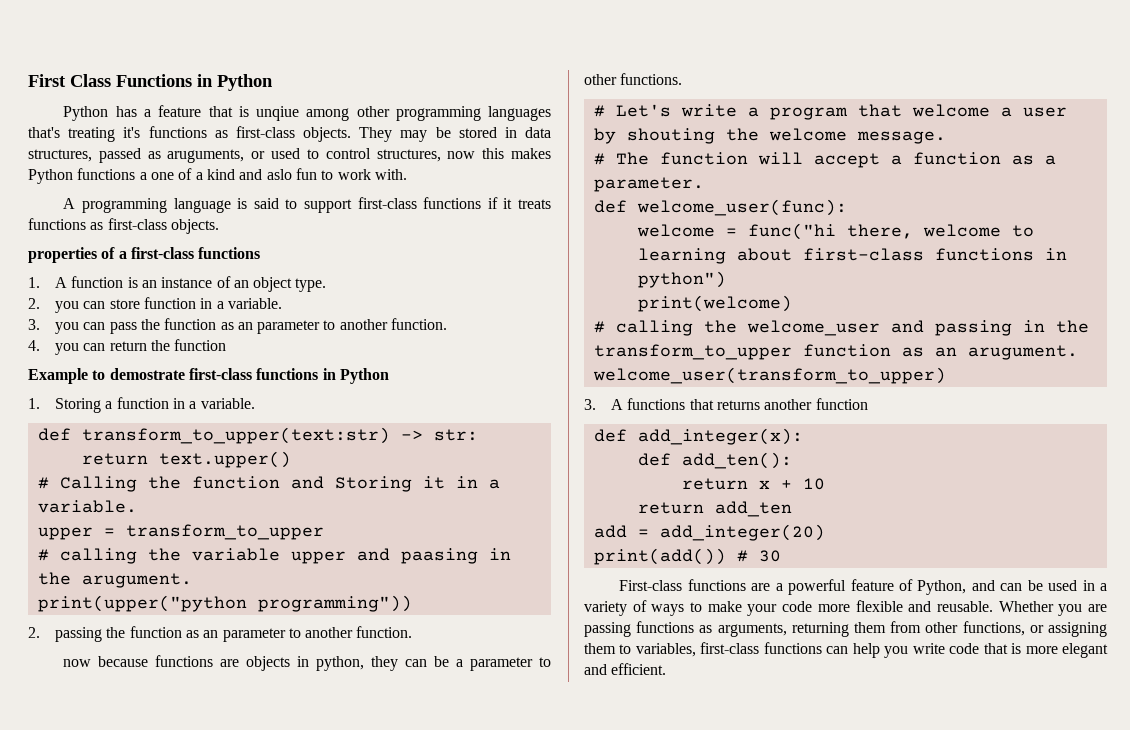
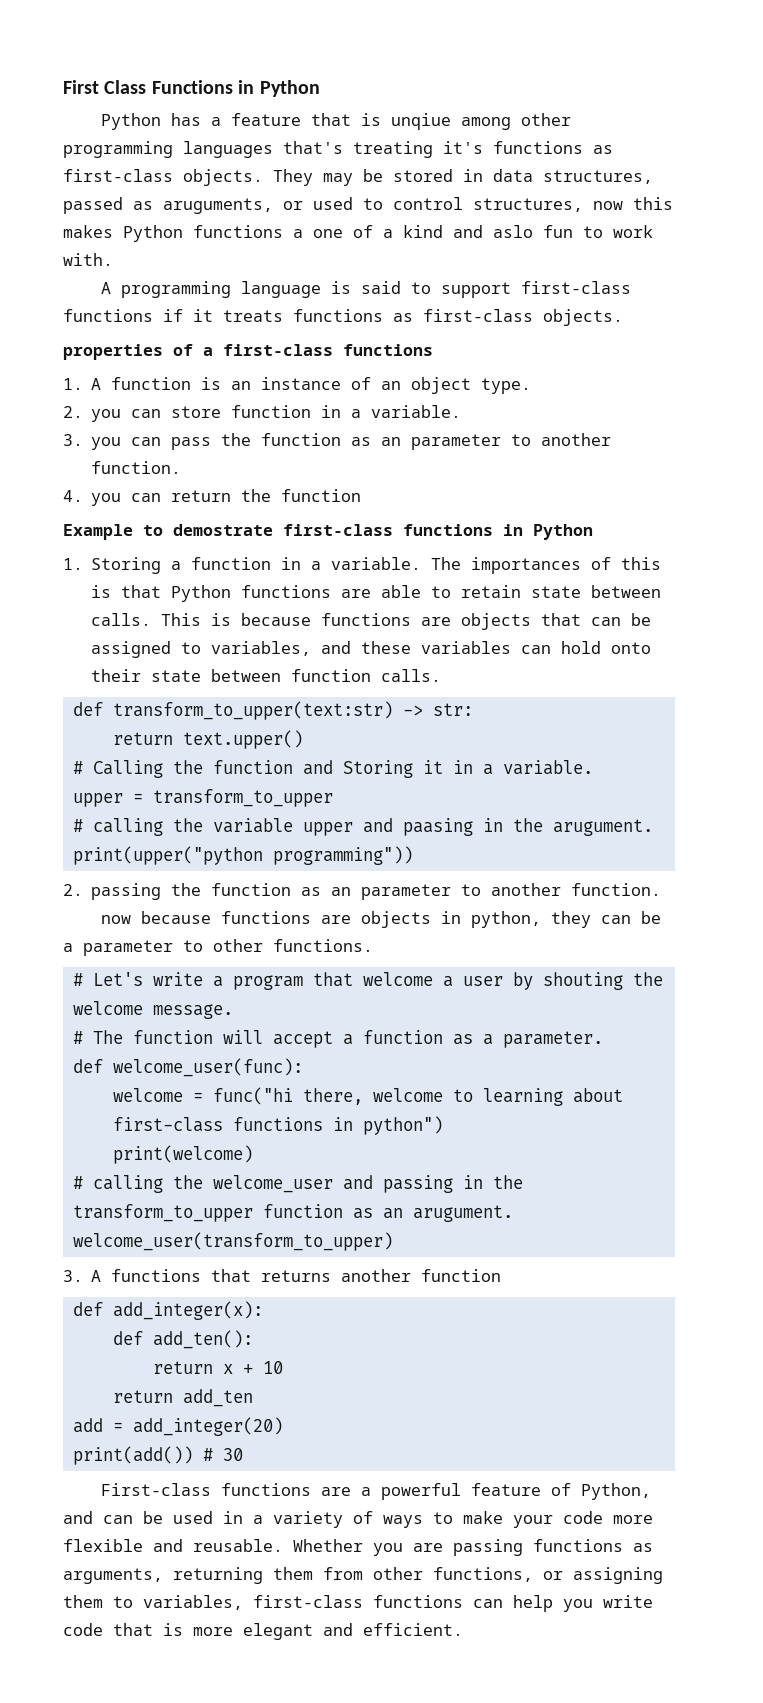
+ The importances of this is that Python functions are able to retain state between calls. This is because functions are objects that can be assigned to variables, and these variables can hold onto their state between function calls.

